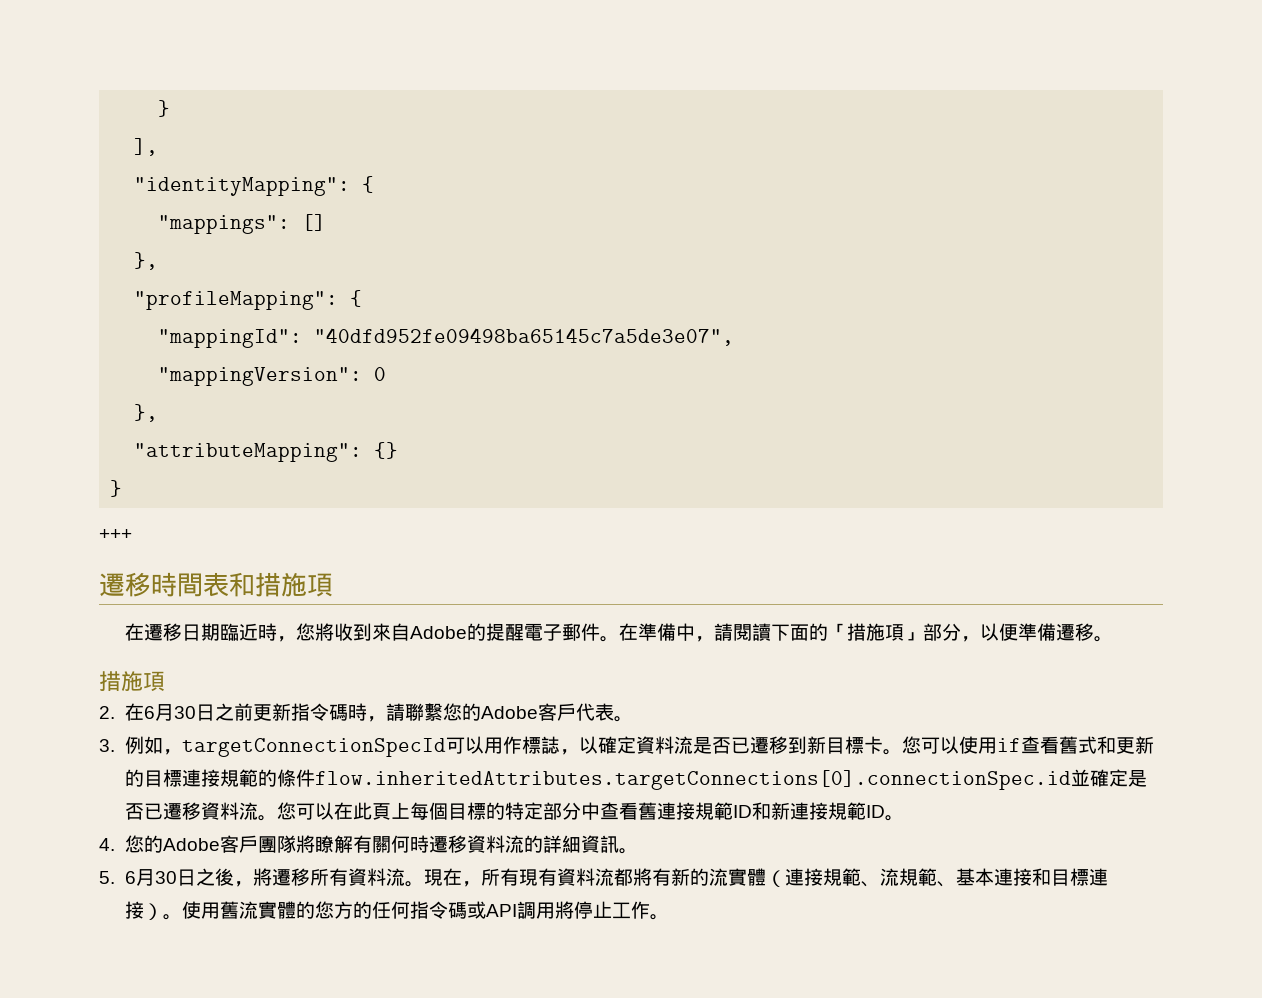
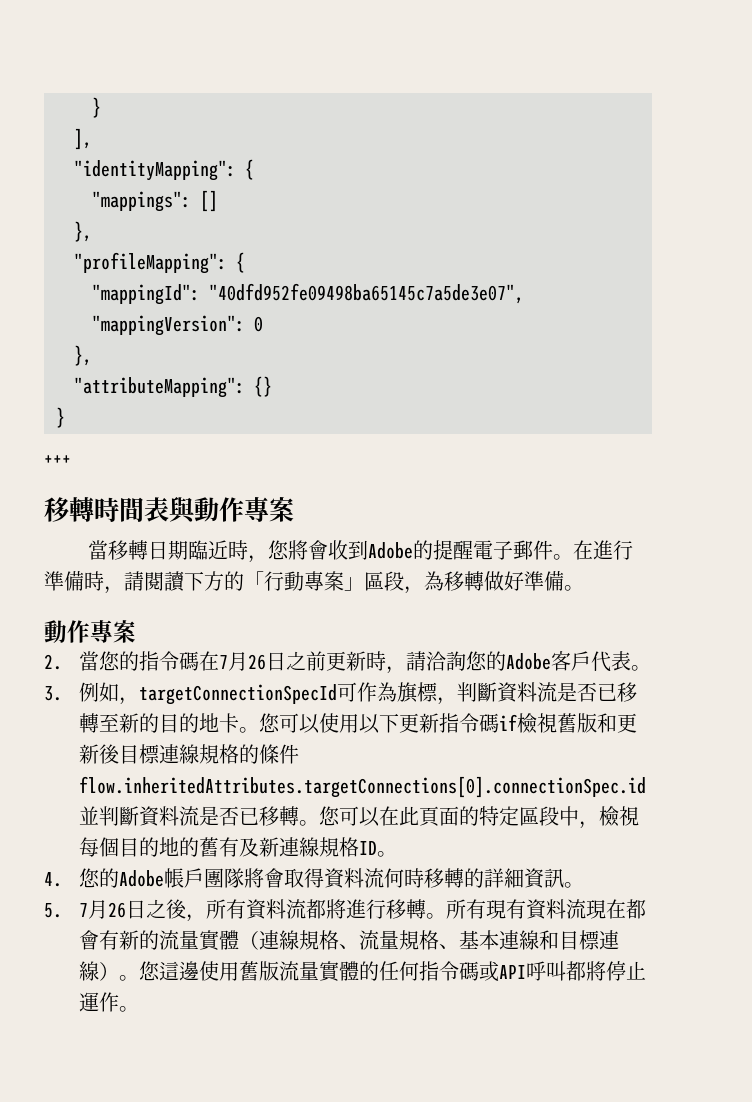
- 遷移時間表和措施項
- 在遷移日期臨近時，您將收到來自Adobe的提醒電子郵件。
+ 移轉時間表與動作專案
+ 當移轉日期臨近時，您將會收到Adobe的提醒電子郵件。
- 在準備中，請閱讀下面的「措施項」部分，以便準備遷移。
- 措施項
+ 在進行準備時，請閱讀下方的「行動專案」區段，為移轉做好準備。
+ 動作專案
- 2.在6月30日之前更新指令碼時，請聯繫您的Adobe客戶代表。
+ 2.當您的指令碼在7月26日之前更新時，請洽詢您的Adobe客戶代表。
- 3.例如，targetConnectionSpecId可以用作標誌，以確定資料流是否已遷移到新目標卡。您可以使用if查看舊式和更新的目標連接規範的條件flow.inheritedAttributes.targetConnections[0].connectionSpec.id並確定是否已遷移資料流。您可以在此頁上每個目標的特定部分中查看舊連接規範ID和新連接規範ID。
+ 3.例如，targetConnectionSpecId可作為旗標，判斷資料流是否已移轉至新的目的地卡。您可以使用以下更新指令碼if檢視舊版和更新後目標連線規格的條件flow.inheritedAttributes.targetConnections[0].connectionSpec.id並判斷資料流是否已移轉。您可以在此頁面的特定區段中，檢視每個目的地的舊有及新連線規格ID。
- 4.您的Adobe客戶團隊將瞭解有關何時遷移資料流的詳細資訊。
+ 4.您的Adobe帳戶團隊將會取得資料流何時移轉的詳細資訊。
- 5. 6月30日之後，將遷移所有資料流。現在，所有現有資料流都將有新的流實體（連接規範、流規範、基本連接和目標連接）。使用舊流實體的您方的任何指令碼或API調用將停止工作。
+ 5. 7月26日之後，所有資料流都將進行移轉。所有現有資料流現在都會有新的流量實體（連線規格、流量規格、基本連線和目標連線）。您這邊使用舊版流量實體的任何指令碼或API呼叫都將停止運作。

